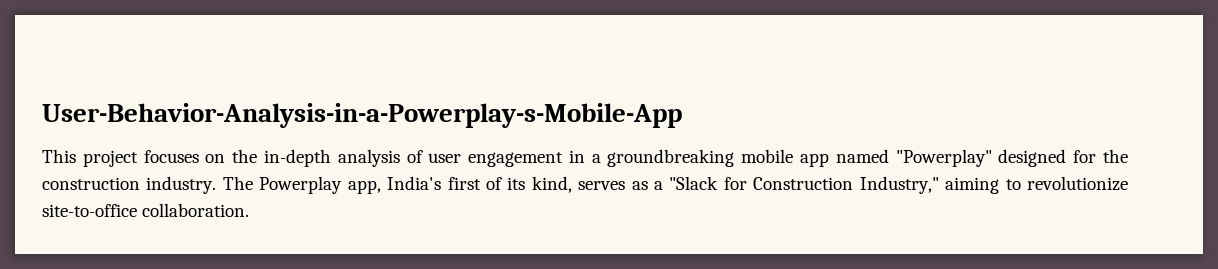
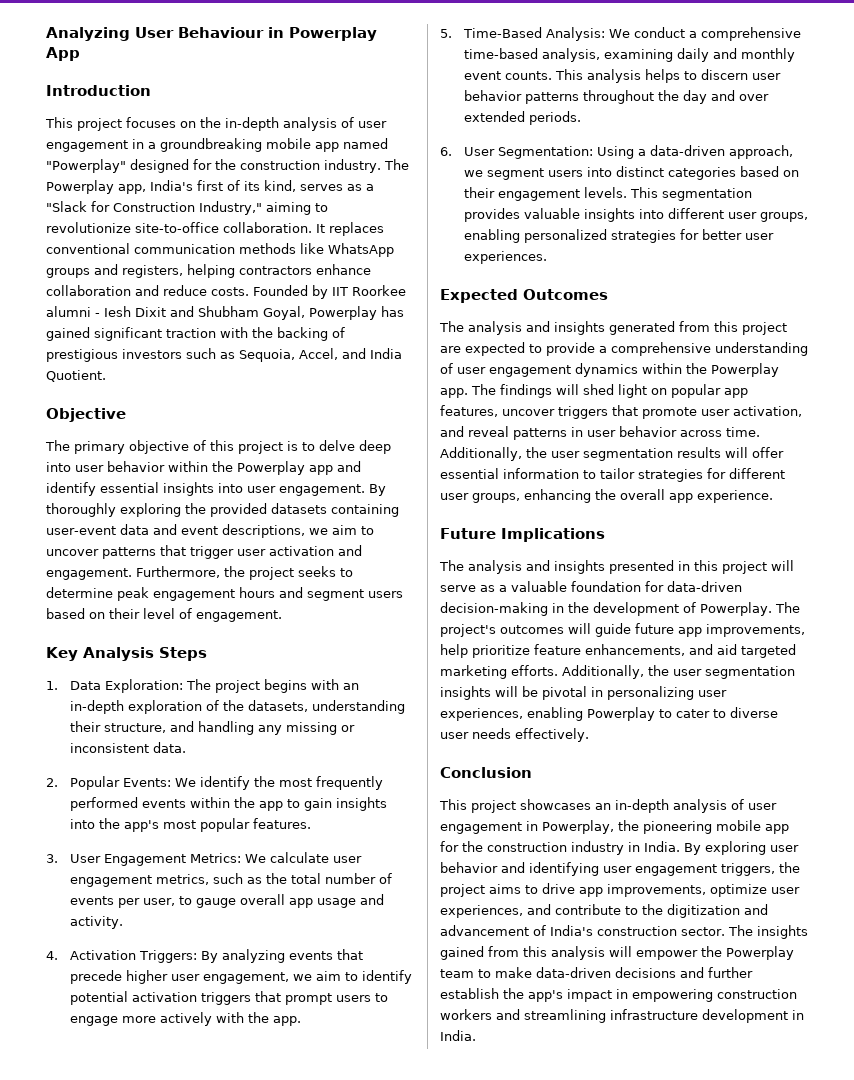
- User-Behavior-Analysis-in-a-Powerplay-s-Mobile-App
+ Analyzing User Behaviour in Powerplay App
+ Introduction
+ It replaces conventional communication methods like WhatsApp groups and registers, helping contractors enhance collaboration and reduce costs. Founded by IIT Roorkee alumni - Iesh Dixit and Shubham Goyal, Powerplay has gained significant traction with the backing of prestigious investors such as Sequoia, Accel, and India Quotient.
+ Objective
+ The primary objective of this project is to delve deep into user behavior within the Powerplay app and identify essential insights into user engagement. By thoroughly exploring the provided datasets containing user-event data and event descriptions, we aim to uncover patterns that trigger user activation and engagement. Furthermore, the project seeks to determine peak engagement hours and segment users based on their level of engagement.
+ Key Analysis Steps
+ 1. Data Exploration: The project begins with an in-depth exploration of the datasets, understanding their structure, and handling any missing or inconsistent data.
+ 2. Popular Events: We identify the most frequently performed events within the app to gain insights into the app's most popular features.
+ 3. User Engagement Metrics: We calculate user engagement metrics, such as the total number of events per user, to gauge overall app usage and activity.
+ 4. Activation Triggers: By analyzing events that precede higher user engagement, we aim to identify potential activation triggers that prompt users to engage more actively with the app.
+ 5. Time-Based Analysis: We conduct a comprehensive time-based analysis, examining daily and monthly event counts. This analysis helps to discern user behavior patterns throughout the day and over extended periods.
+ 6. User Segmentation: Using a data-driven approach, we segment users into distinct categories based on their engagement levels. This segmentation provides valuable insights into different user groups, enabling personalized strategies for better user experiences.
+ Expected Outcomes
+ The analysis and insights generated from this project are expected to provide a comprehensive understanding of user engagement dynamics within the Powerplay app. The findings will shed light on popular app features, uncover triggers that promote user activation, and reveal patterns in user behavior across time. Additionally, the user segmentation results will offer essential information to tailor strategies for different user groups, enhancing the overall app experience.
+ Future Implications
+ The analysis and insights presented in this project will serve as a valuable foundation for data-driven decision-making in the development of Powerplay. The project's outcomes will guide future app improvements, help prioritize feature enhancements, and aid targeted marketing efforts. Additionally, the user segmentation insights will be pivotal in personalizing user experiences, enabling Powerplay to cater to diverse user needs effectively.
+ Conclusion
+ This project showcases an in-depth analysis of user engagement in Powerplay, the pioneering mobile app for the construction industry in India. By exploring user behavior and identifying user engagement triggers, the project aims to drive app improvements, optimize user experiences, and contribute to the digitization and advancement of India's construction sector. The insights gained from this analysis will empower the Powerplay team to make data-driven decisions and further establish the app's impact in empowering construction workers and streamlining infrastructure development in India.

